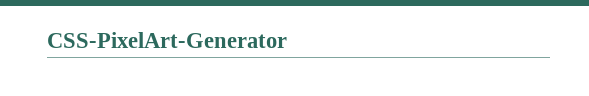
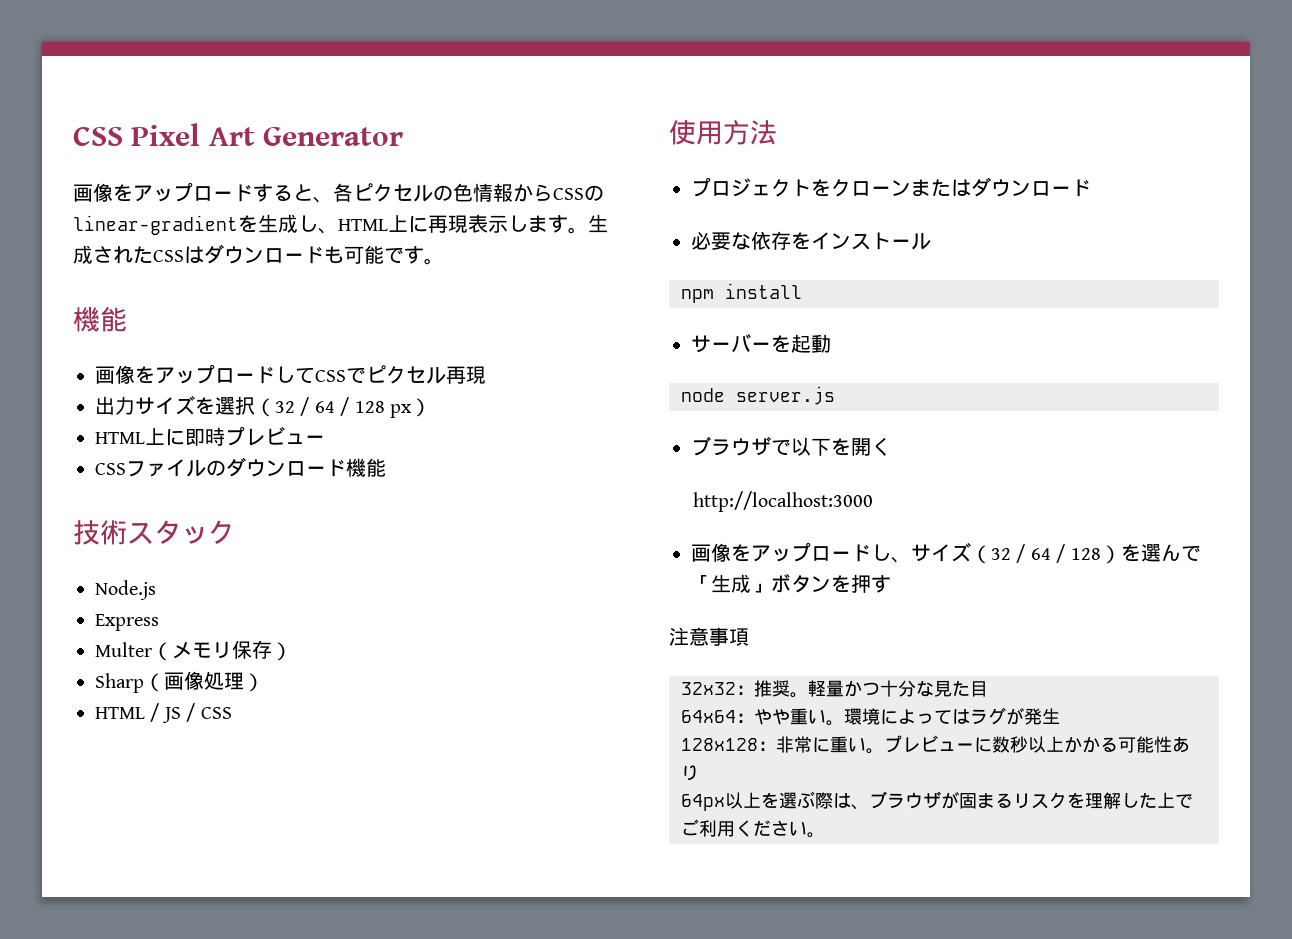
- CSS-PixelArt-Generator
+ CSS Pixel Art Generator
+ 画像をアップロードすると、各ピクセルの色情報からCSSのlinear-gradientを生成し、HTML上に再現表示します。生成されたCSSはダウンロードも可能です。
+ 機能
+ 画像をアップロードしてCSSでピクセル再現
+ 出力サイズを選択（32 / 64 / 128 px）
+ HTML上に即時プレビュー
+ CSSファイルのダウンロード機能
+ 技術スタック
+ Node.js
+ Express
+ Multer（メモリ保存）
+ Sharp（画像処理）
+ HTML / JS / CSS
+ 使用方法
+ プロジェクトをクローンまたはダウンロード
+ 必要な依存をインストール
+ npm install
+ サーバーを起動
+ node server.js
+ ブラウザで以下を開く
+ http://localhost:3000
+ 画像をアップロードし、サイズ（32 / 64 / 128）を選んで「生成」ボタンを押す
+ 注意事項
+ 32x32：推奨。軽量かつ十分な見た目
+ 64x64：やや重い。環境によってはラグが発生
+ 128x128：非常に重い。プレビューに数秒以上かかる可能性あり
+ 64px以上を選ぶ際は、ブラウザが固まるリスクを理解した上でご利用ください。

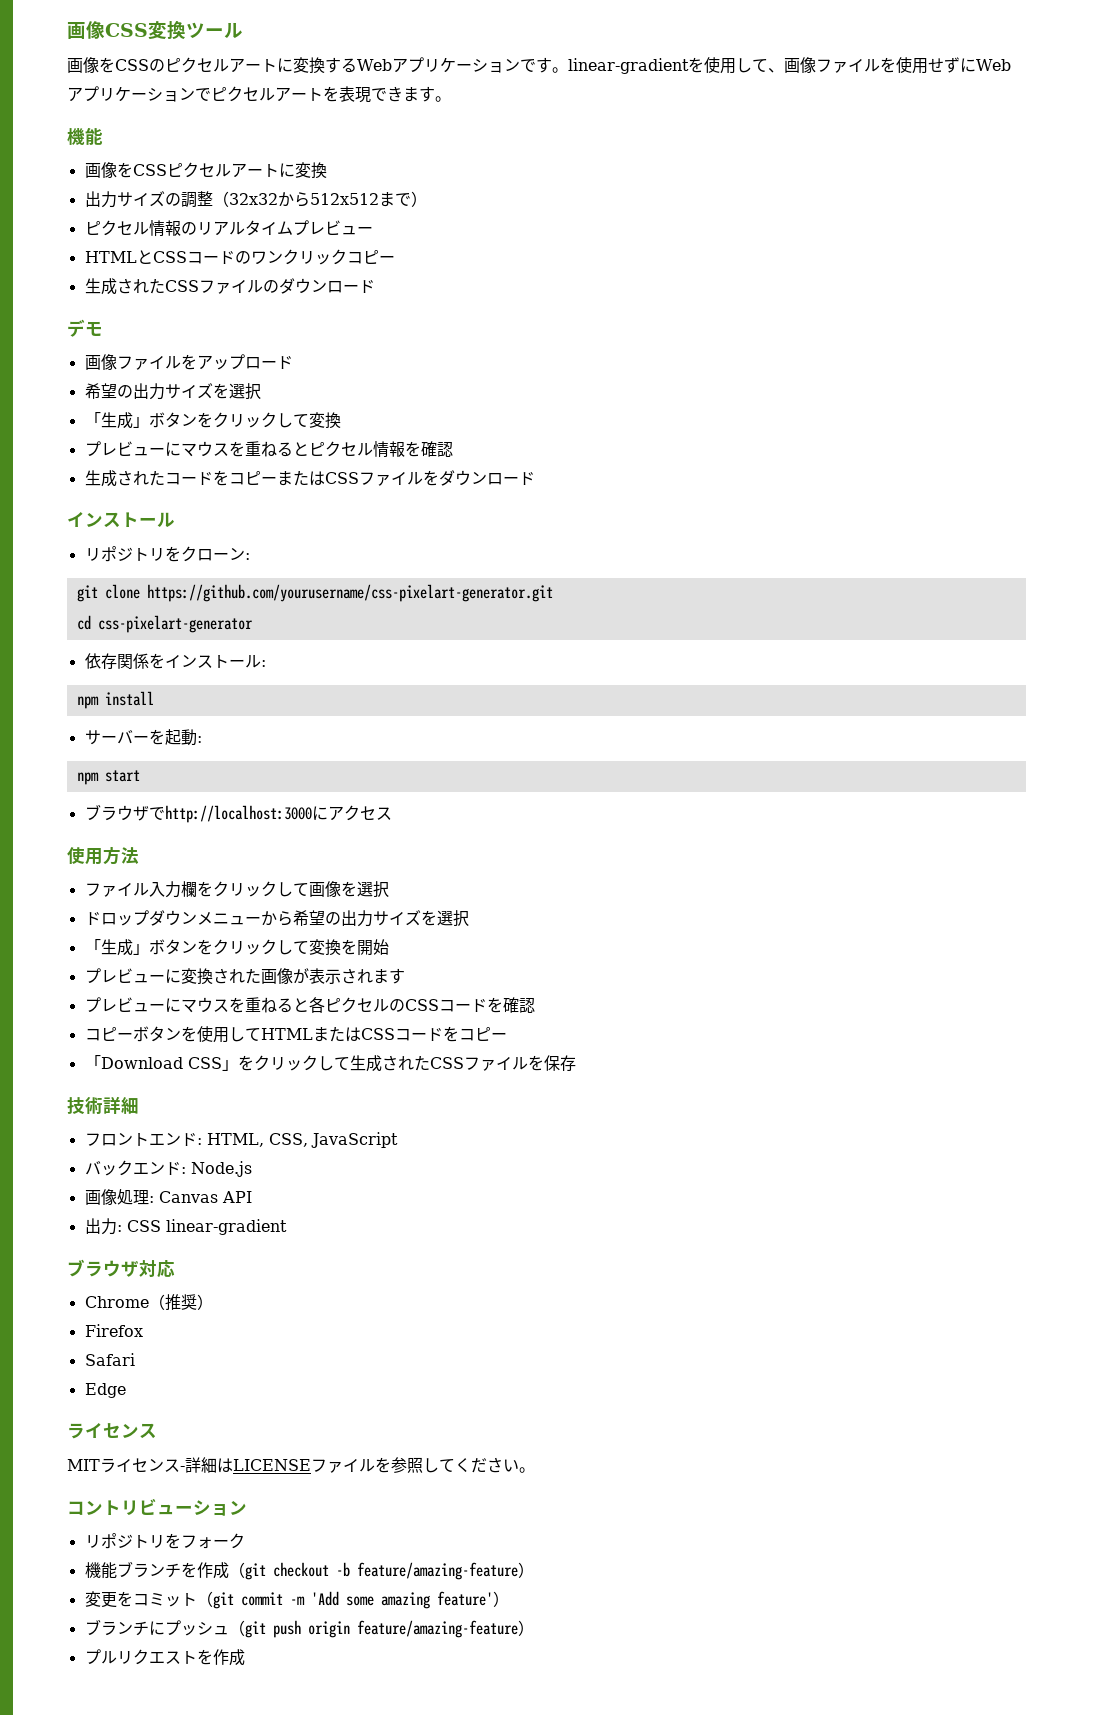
- CSS Pixel Art Generator
- 画像をアップロードすると、各ピクセルの色情報からCSSのlinear-gradientを生成し、HTML上に再現表示します。生成されたCSSはダウンロードも可能です。
+ 画像CSS変換ツール
+ 画像をCSSのピクセルアートに変換するWebアプリケーションです。linear-gradientを使用して、画像ファイルを使用せずにWebアプリケーションでピクセルアートを表現できます。
  機能
- 画像をアップロードしてCSSでピクセル再現
- 出力サイズを選択（32 / 64 / 128 px）
- HTML上に即時プレビュー
- CSSファイルのダウンロード機能
- 技術スタック
- Node.js
- Express
- Multer（メモリ保存）
- Sharp（画像処理）
- HTML / JS / CSS
- 使用方法
- プロジェクトをクローンまたはダウンロード
- 必要な依存をインストール
+ 画像をCSSピクセルアートに変換
+ 出力サイズの調整（32x32から512x512まで）
+ ピクセル情報のリアルタイムプレビュー
+ HTMLとCSSコードのワンクリックコピー
+ 生成されたCSSファイルのダウンロード
+ デモ
+ 画像ファイルをアップロード
+ 希望の出力サイズを選択
+ 「生成」ボタンをクリックして変換
+ プレビューにマウスを重ねるとピクセル情報を確認
+ 生成されたコードをコピーまたはCSSファイルをダウンロード
+ インストール
+ リポジトリをクローン:
+ git clone https://github.com/yourusername/css-pixelart-generator.git
+ cd css-pixelart-generator
+ 依存関係をインストール:
- サーバーを起動
- node server.js
+ サーバーを起動:
+ npm start
- ブラウザで以下を開く
- http://localhost:3000
- 画像をアップロードし、サイズ（32 / 64 / 128）を選んで「生成」ボタンを押す
- 注意事項
- 32x32：推奨。軽量かつ十分な見た目
- 64x64：やや重い。環境によってはラグが発生
- 128x128：非常に重い。プレビューに数秒以上かかる可能性あり
- 64px以上を選ぶ際は、ブラウザが固まるリスクを理解した上でご利用ください。
+ ブラウザでhttp://localhost:3000にアクセス
+ 使用方法
+ ファイル入力欄をクリックして画像を選択
+ ドロップダウンメニューから希望の出力サイズを選択
+ 「生成」ボタンをクリックして変換を開始
+ プレビューに変換された画像が表示されます
+ プレビューにマウスを重ねると各ピクセルのCSSコードを確認
+ コピーボタンを使用してHTMLまたはCSSコードをコピー
+ 「Download CSS」をクリックして生成されたCSSファイルを保存
+ 技術詳細
+ フロントエンド: HTML, CSS, JavaScript
+ バックエンド: Node.js
+ 画像処理: Canvas API
+ 出力: CSS linear-gradient
+ ブラウザ対応
+ Chrome（推奨）
+ Firefox
+ Safari
+ Edge
+ ライセンス
+ MITライセンス-詳細はLICENSEファイルを参照してください。
+ コントリビューション
+ リポジトリをフォーク
+ 機能ブランチを作成（git checkout -b feature/amazing-feature）
+ 変更をコミット（git commit -m 'Add some amazing feature'）
+ ブランチにプッシュ（git push origin feature/amazing-feature）
+ プルリクエストを作成

